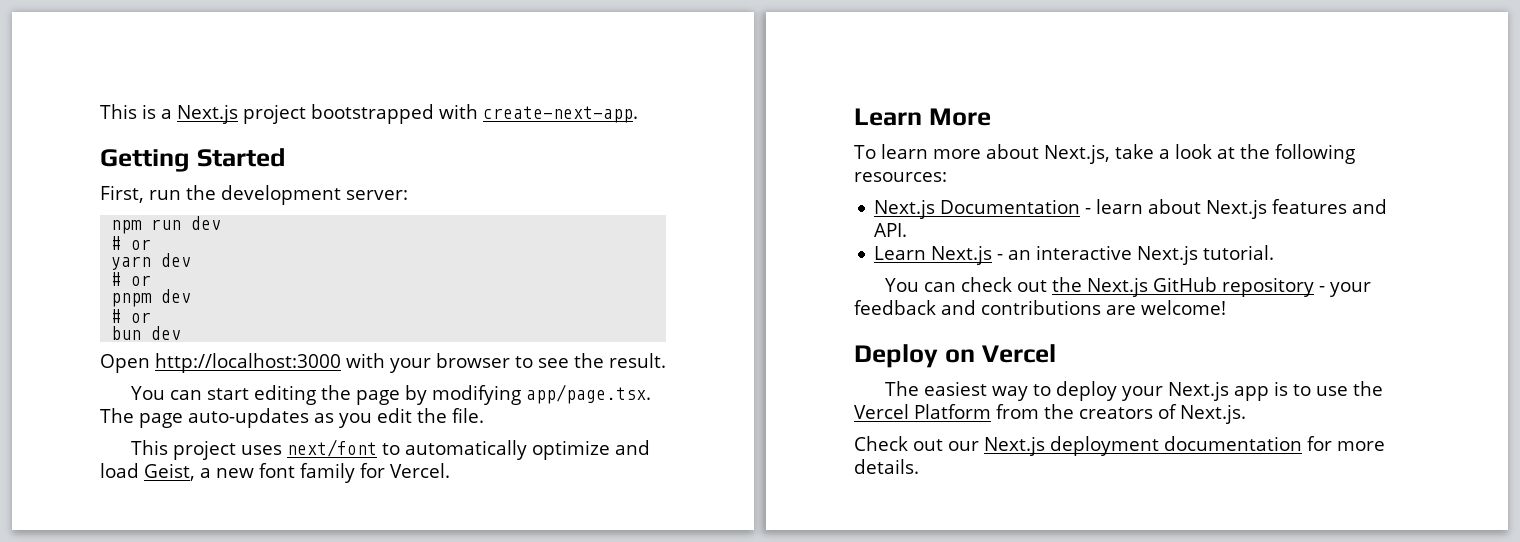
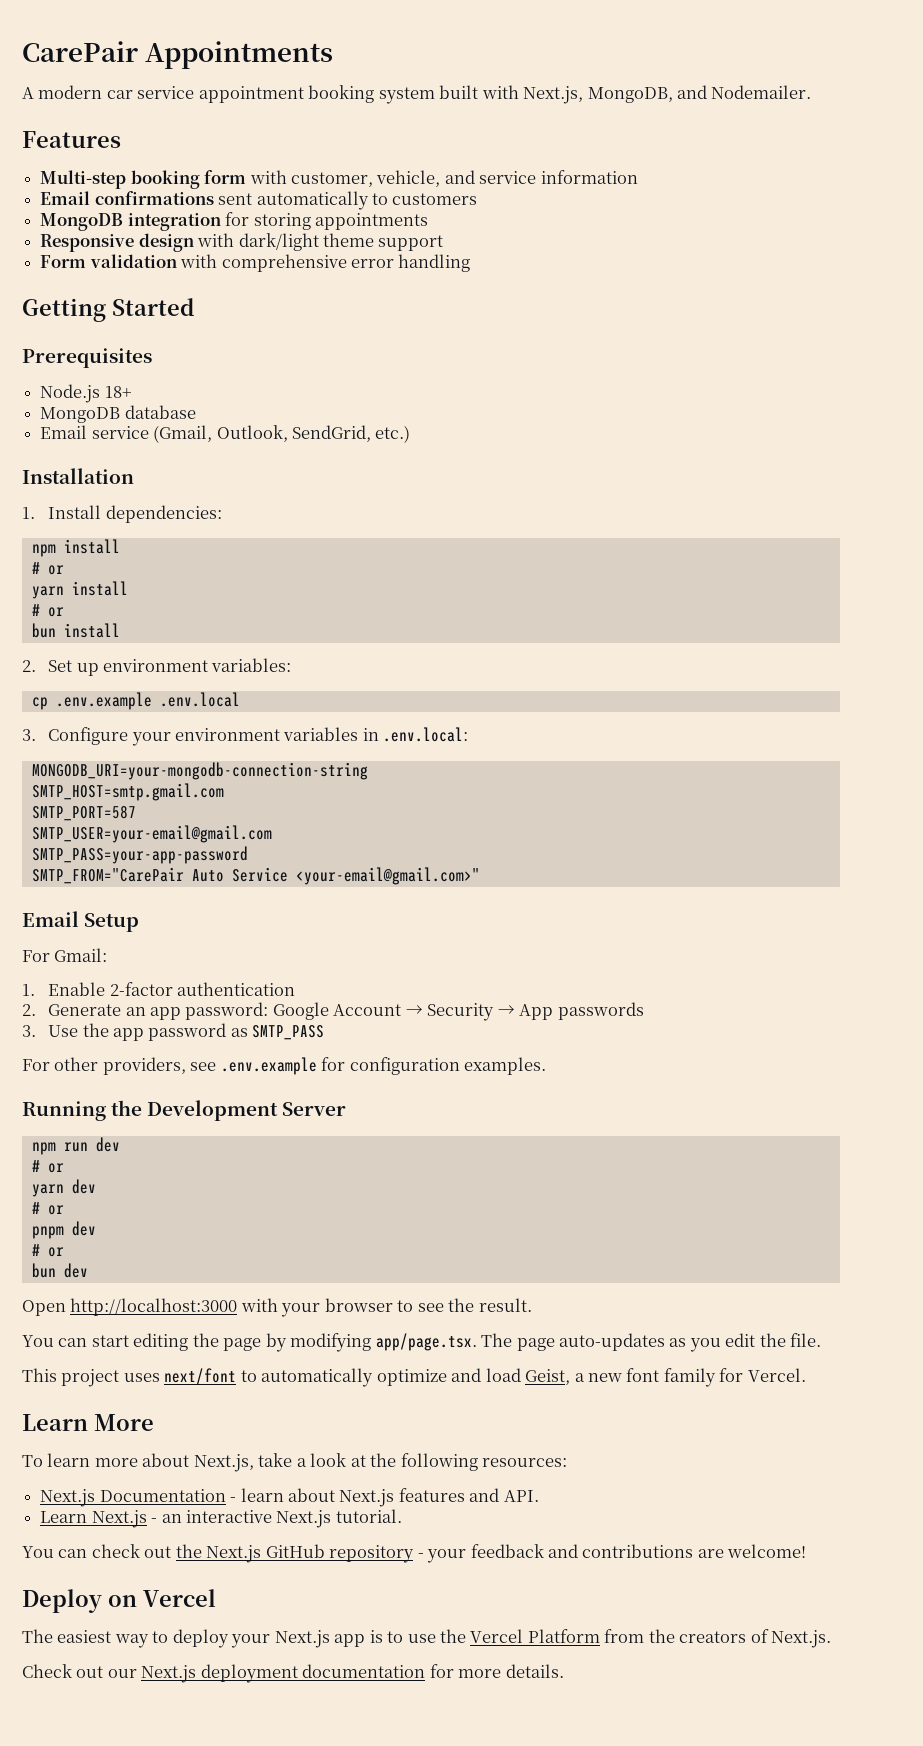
- This is a Next.js project bootstrapped with create-next-app.
+ CarePair Appointments
+ A modern car service appointment booking system built with Next.js, MongoDB, and Nodemailer.
+ Features
+ Multi-step booking form with customer, vehicle, and service information
+ Email confirmations sent automatically to customers
+ MongoDB integration for storing appointments
+ Responsive design with dark/light theme support
+ Form validation with comprehensive error handling
  Getting Started
- First, run the development server:
+ Prerequisites
+ Node.js 18+
+ MongoDB database
+ Email service (Gmail, Outlook, SendGrid, etc.)
+ Installation
+ 1. Install dependencies:
+ npm install
+ # or
+ yarn install
+ # or
+ bun install
+ 2. Set up environment variables:
+ cp .env.example .env.local
+ 3. Configure your environment variables in .env.local:
+ MONGODB_URI=your-mongodb-connection-string
+ SMTP_HOST=smtp.gmail.com
+ SMTP_PORT=587
+ SMTP_USER=your-email@gmail.com
+ SMTP_PASS=your-app-password
+ SMTP_FROM="CarePair Auto Service <your-email@gmail.com>"
+ Email Setup
+ For Gmail:
+ 1. Enable 2-factor authentication
+ 2. Generate an app password: Google Account → Security → App passwords
+ 3. Use the app password as SMTP_PASS
+ For other providers, see .env.example for configuration examples.
+ Running the Development Server

